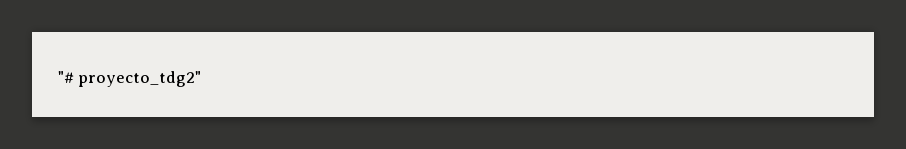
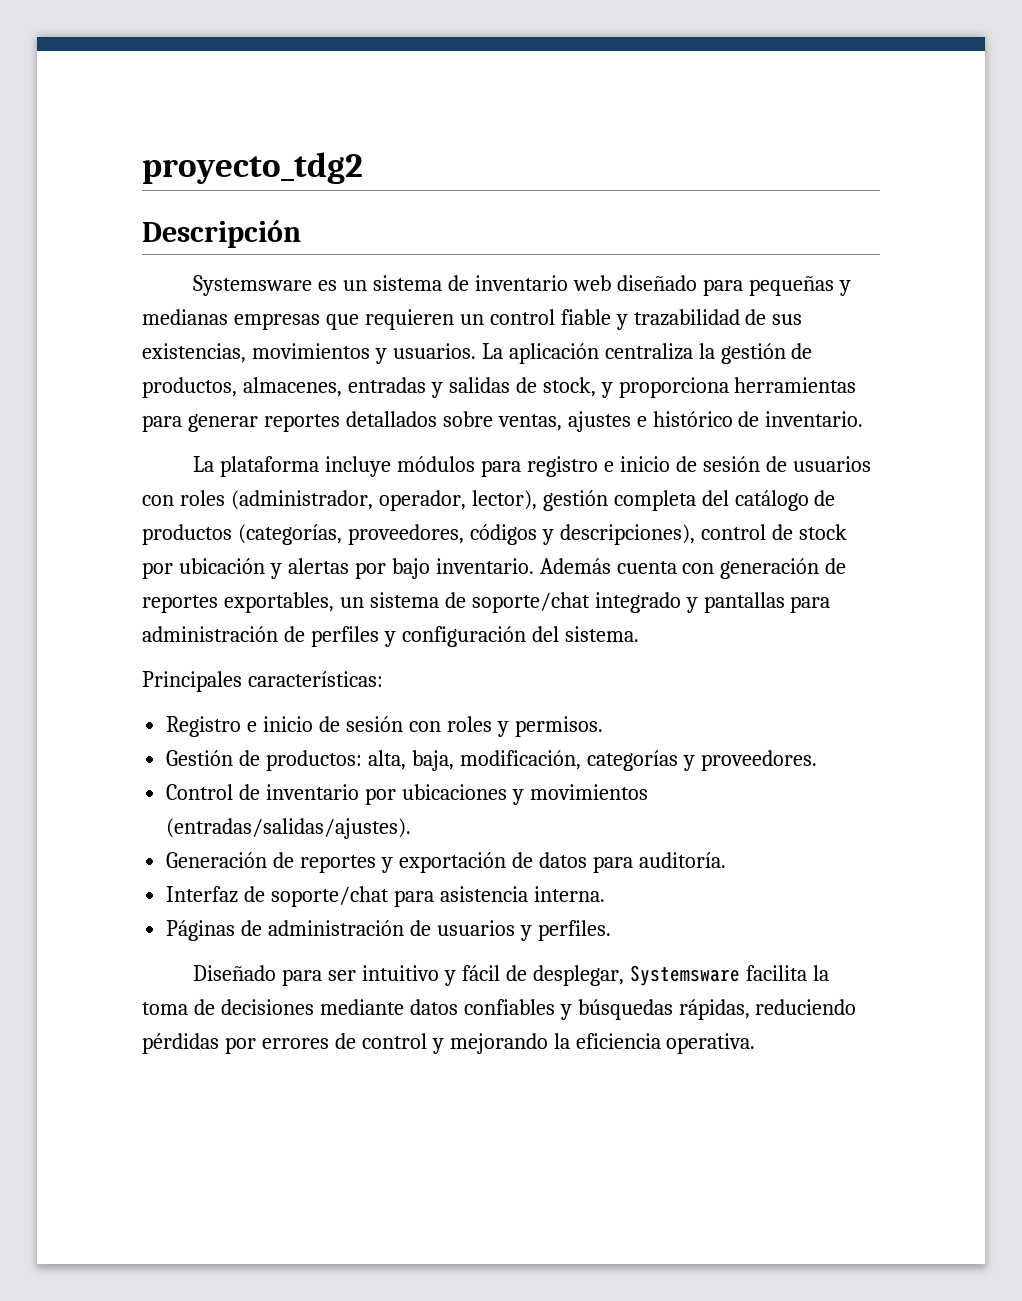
- "# proyecto_tdg2"
+ proyecto_tdg2
+ Descripción
+ Systemsware es un sistema de inventario web diseñado para pequeñas y medianas empresas que requieren un control fiable y trazabilidad de sus existencias, movimientos y usuarios. La aplicación centraliza la gestión de productos, almacenes, entradas y salidas de stock, y proporciona herramientas para generar reportes detallados sobre ventas, ajustes e histórico de inventario.
+ La plataforma incluye módulos para registro e inicio de sesión de usuarios con roles (administrador, operador, lector), gestión completa del catálogo de productos (categorías, proveedores, códigos y descripciones), control de stock por ubicación y alertas por bajo inventario. Además cuenta con generación de reportes exportables, un sistema de soporte/chat integrado y pantallas para administración de perfiles y configuración del sistema.
+ Principales características:
+ Registro e inicio de sesión con roles y permisos.
+ Gestión de productos: alta, baja, modificación, categorías y proveedores.
+ Control de inventario por ubicaciones y movimientos (entradas/salidas/ajustes).
+ Generación de reportes y exportación de datos para auditoría.
+ Interfaz de soporte/chat para asistencia interna.
+ Páginas de administración de usuarios y perfiles.
+ Diseñado para ser intuitivo y fácil de desplegar, Systemsware facilita la toma de decisiones mediante datos confiables y búsquedas rápidas, reduciendo pérdidas por errores de control y mejorando la eficiencia operativa.

